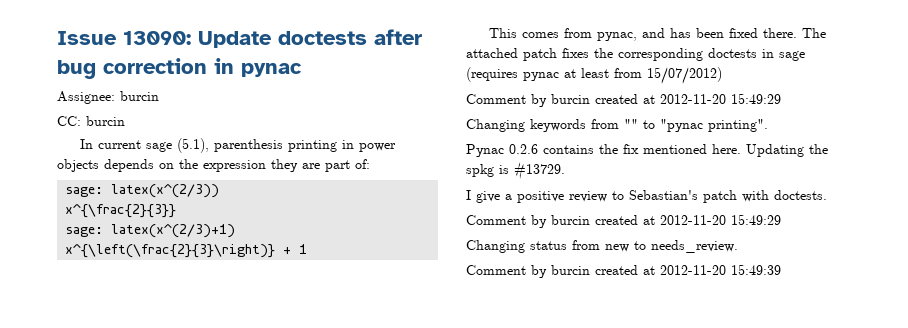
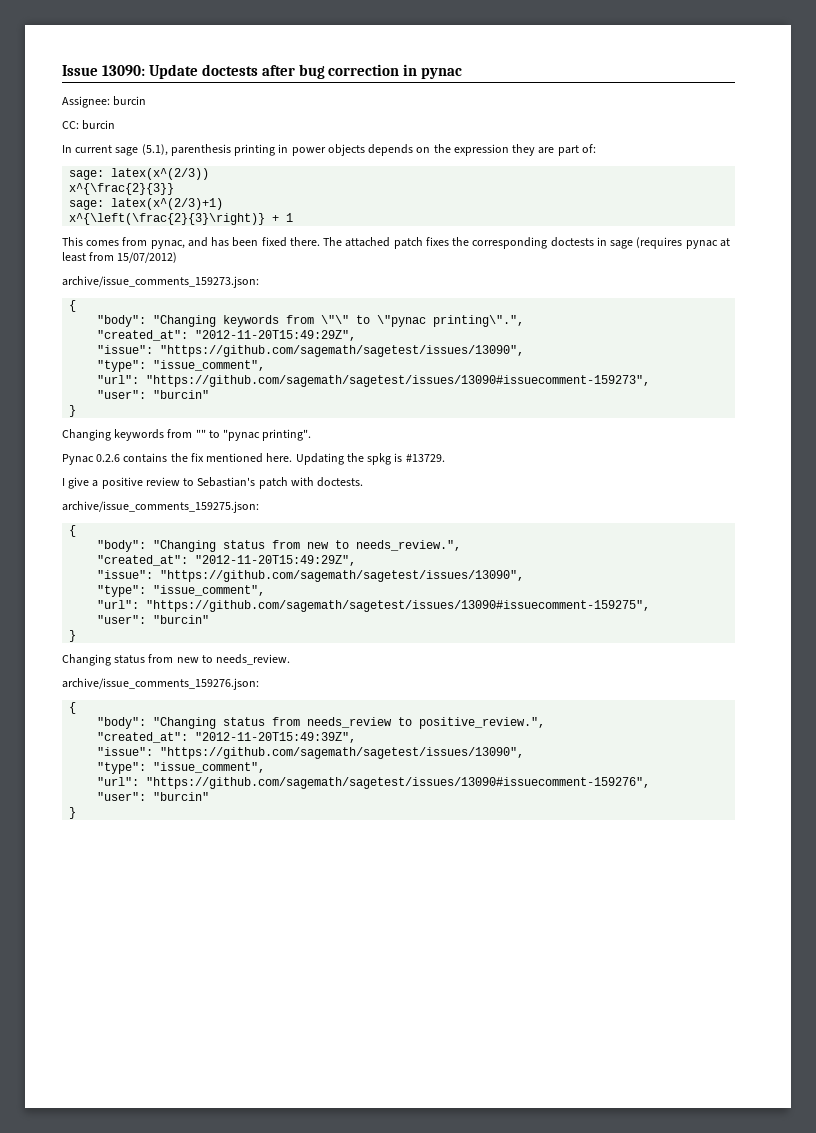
  The attached patch fixes the corresponding doctests in sage (requires pynac at least from 15/07/2012)
- Comment by burcin created at 2012-11-20 15:49:29
+ archive/issue_comments_159273.json:
+ {
+ "body": "Changing keywords from \"\" to \"pynac printing\".",
+ "created_at": "2012-11-20T15:49:29Z",
+ "issue": "https://github.com/sagemath/sagetest/issues/13090",
+ "type": "issue_comment",
+ "url": "https://github.com/sagemath/sagetest/issues/13090#issuecomment-159273",
+ "user": "burcin"
+ }
  I give a positive review to Sebastian's patch with doctests.
- Comment by burcin created at 2012-11-20 15:49:29
+ archive/issue_comments_159275.json:
+ {
+ "body": "Changing status from new to needs_review.",
+ "created_at": "2012-11-20T15:49:29Z",
+ "issue": "https://github.com/sagemath/sagetest/issues/13090",
+ "type": "issue_comment",
+ "url": "https://github.com/sagemath/sagetest/issues/13090#issuecomment-159275",
+ "user": "burcin"
+ }
- Comment by burcin created at 2012-11-20 15:49:39
+ archive/issue_comments_159276.json:
+ {
+ "body": "Changing status from needs_review to positive_review.",
+ "created_at": "2012-11-20T15:49:39Z",
+ "issue": "https://github.com/sagemath/sagetest/issues/13090",
+ "type": "issue_comment",
+ "url": "https://github.com/sagemath/sagetest/issues/13090#issuecomment-159276",
+ "user": "burcin"
+ }

